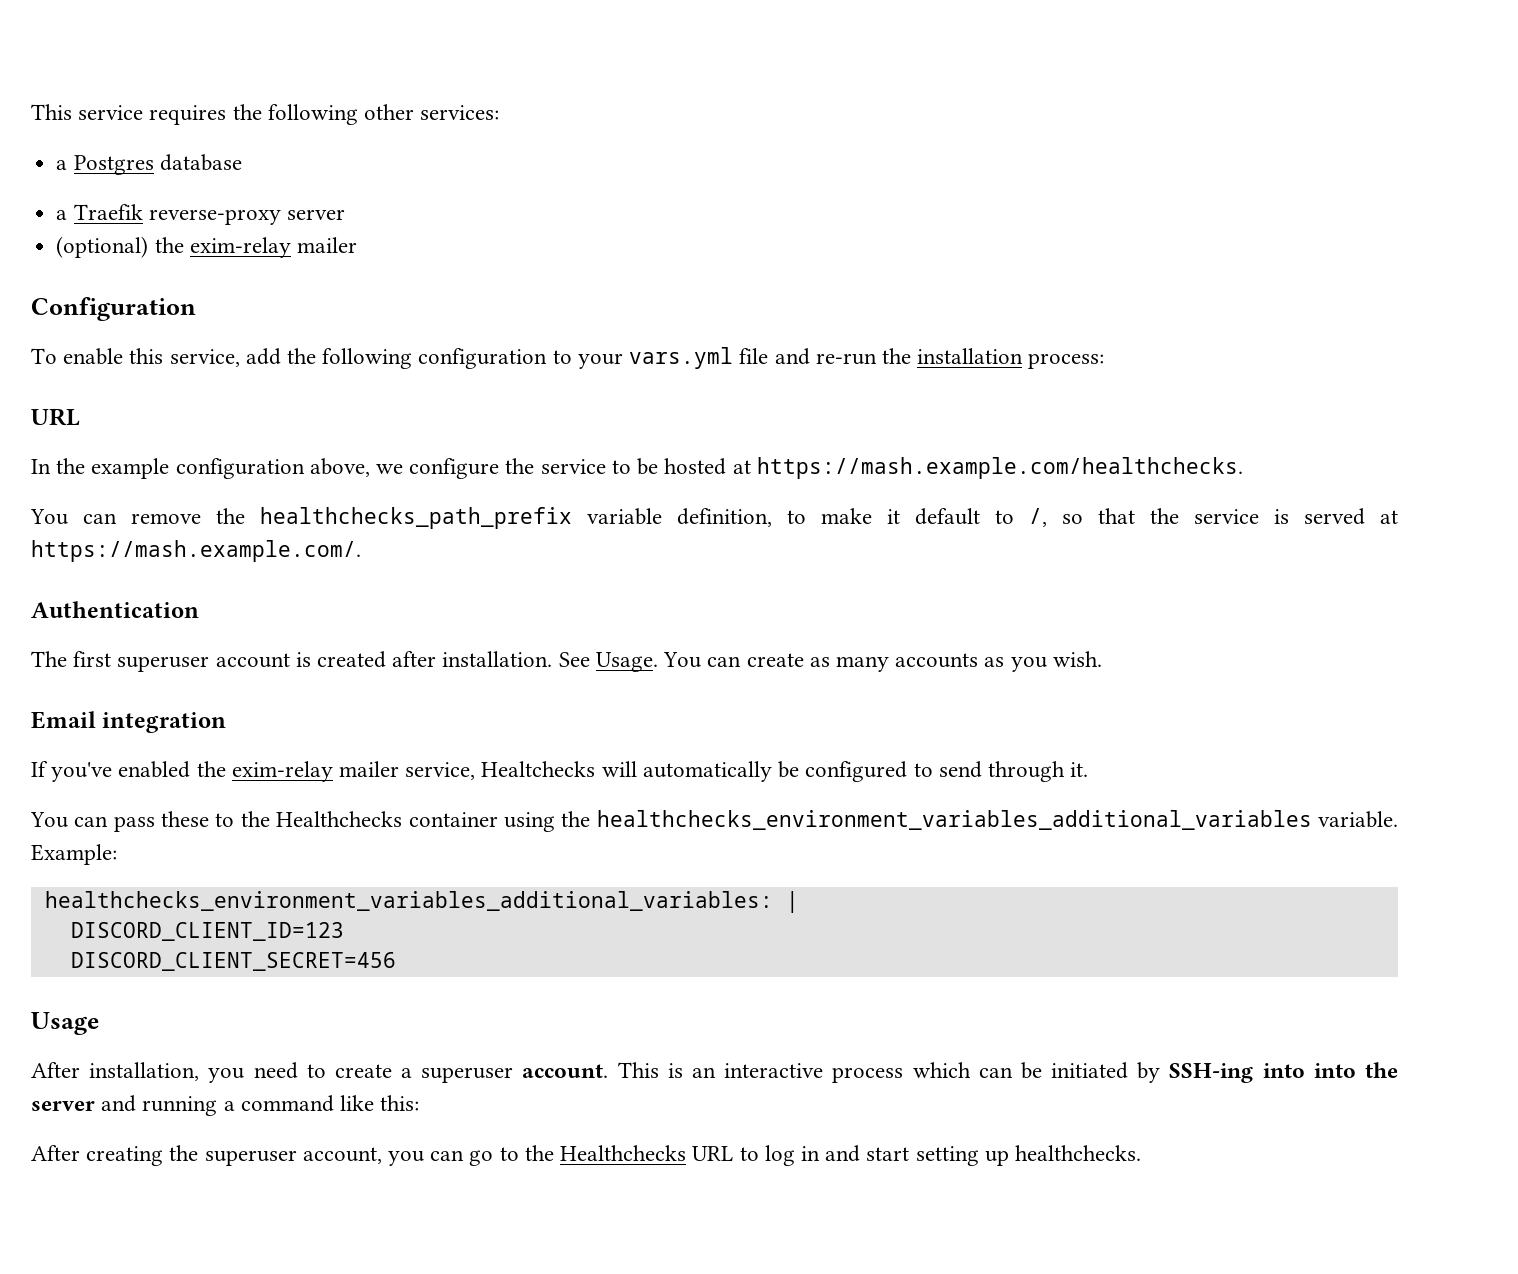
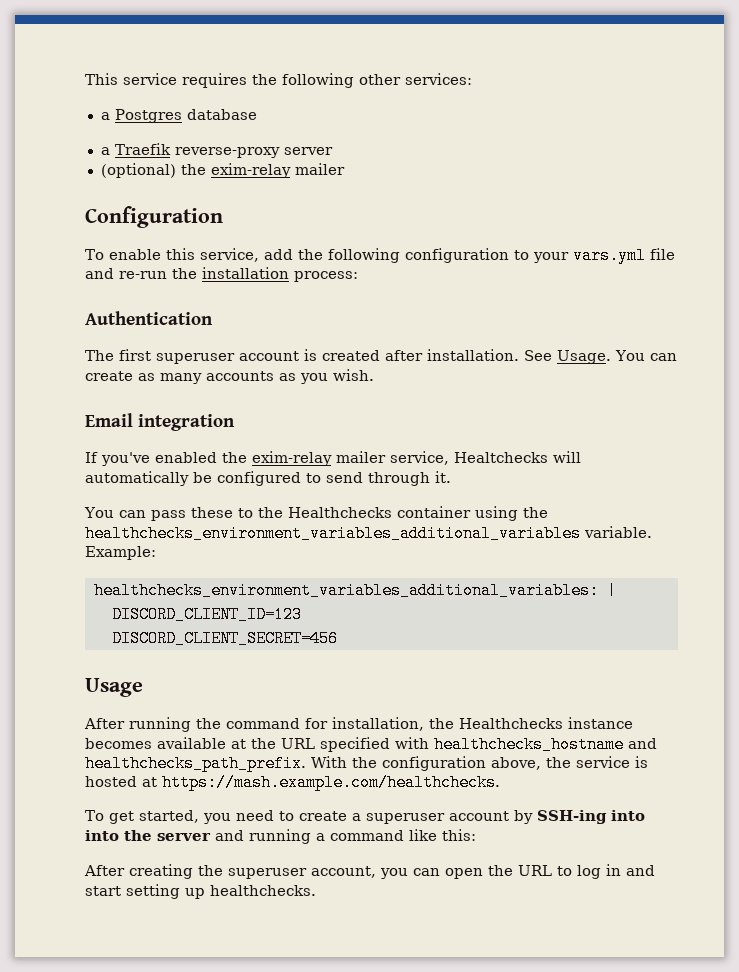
  To enable this service, add the following configuration to your vars.yml file and re-run the installation process:
- URL
- In the example configuration above, we configure the service to be hosted at https://mash.example.com/healthchecks.
- You can remove the healthchecks_path_prefix variable definition, to make it default to /, so that the service is served at https://mash.example.com/.
- After installation, you need to create a superuser account. This is an interactive process which can be initiated by SSH-ing into into the server and running a command like this:
+ After running the command for installation, the Healthchecks instance becomes available at the URL specified with healthchecks_hostname and healthchecks_path_prefix. With the configuration above, the service is hosted at https://mash.example.com/healthchecks.
+ To get started, you need to create a superuser account by SSH-ing into into the server and running a command like this:
- After creating the superuser account, you can go to the Healthchecks URL to log in and start setting up healthchecks.
+ After creating the superuser account, you can open the URL to log in and start setting up healthchecks.

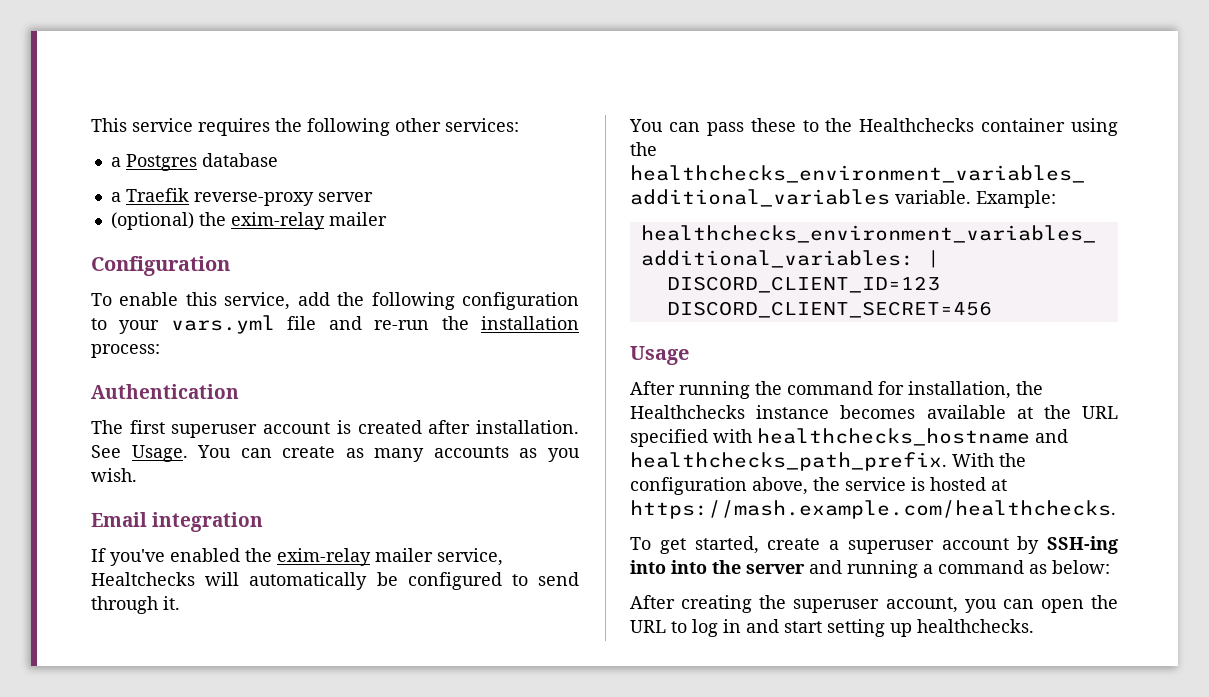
- To get started, you need to create a superuser account by SSH-ing into into the server and running a command like this:
+ To get started, create a superuser account by SSH-ing into into the server and running a command as below:

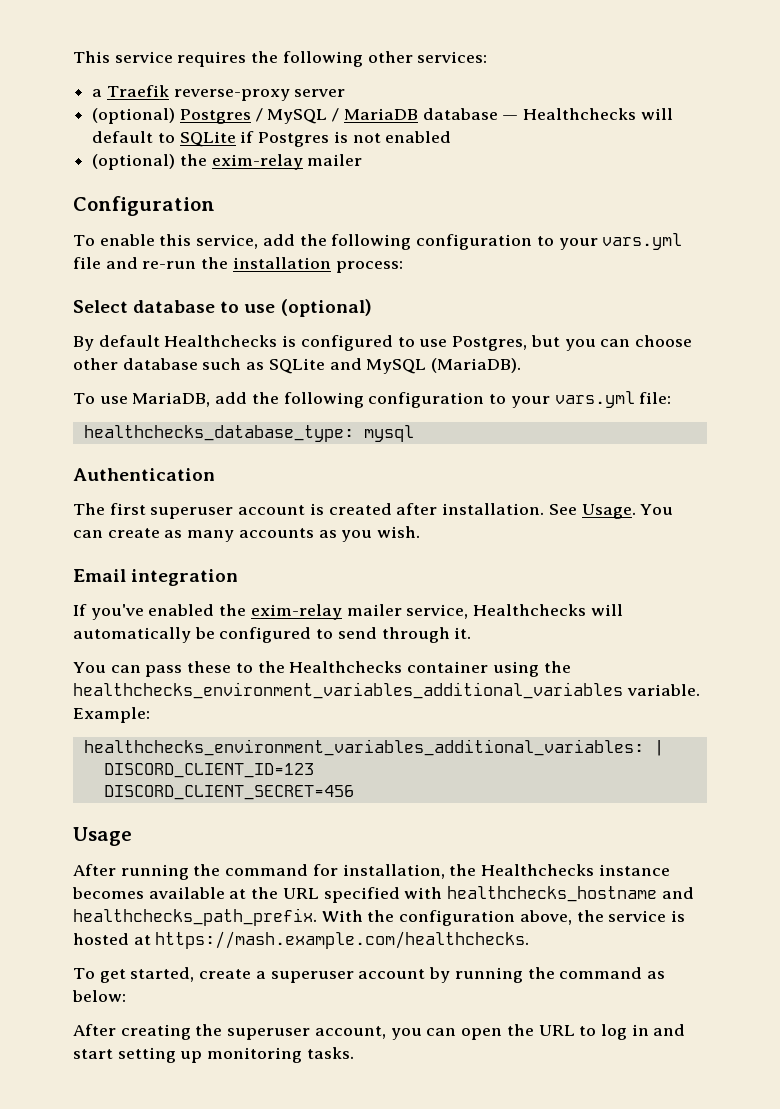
- a Postgres database
+ (optional) Postgres / MySQL / MariaDB database — Healthchecks will default to SQLite if Postgres is not enabled
+ Select database to use (optional)
+ By default Healthchecks is configured to use Postgres, but you can choose other database such as SQLite and MySQL (MariaDB).
+ To use MariaDB, add the following configuration to your vars.yml file:
+ healthchecks_database_type: mysql
- If you've enabled the exim-relay mailer service, Healtchecks will automatically be configured to send through it.
+ If you've enabled the exim-relay mailer service, Healthchecks will automatically be configured to send through it.
- To get started, create a superuser account by SSH-ing into into the server and running a command as below:
+ To get started, create a superuser account by running the command as below:
- After creating the superuser account, you can open the URL to log in and start setting up healthchecks.
+ After creating the superuser account, you can open the URL to log in and start setting up monitoring tasks.

